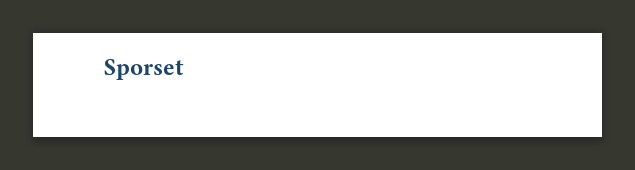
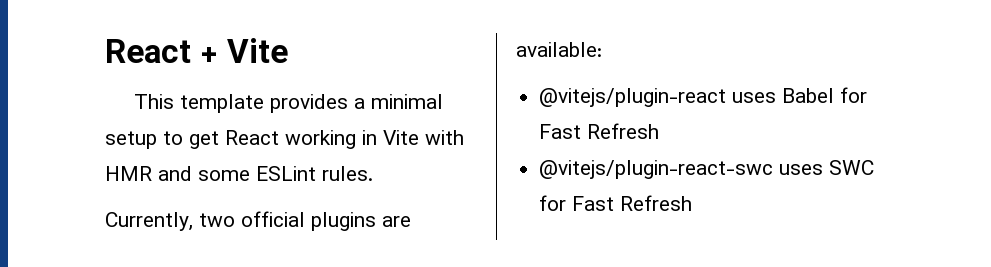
- Sporset
+ React + Vite
+ This template provides a minimal setup to get React working in Vite with HMR and some ESLint rules.
+ Currently, two official plugins are available:
+ @vitejs/plugin-react uses Babel for Fast Refresh
+ @vitejs/plugin-react-swc uses SWC for Fast Refresh

